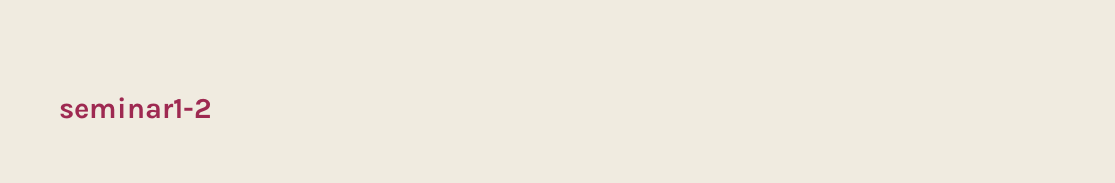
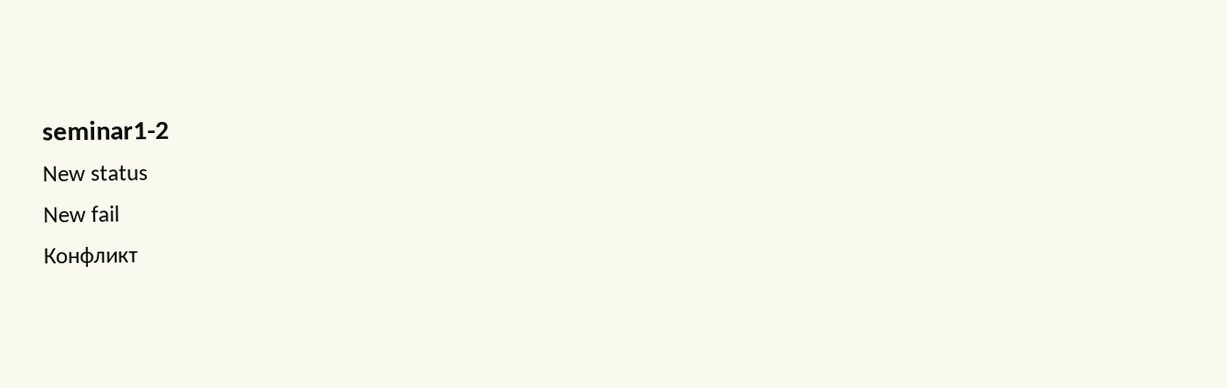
+ New status
+ New fail
+ Конфликт

